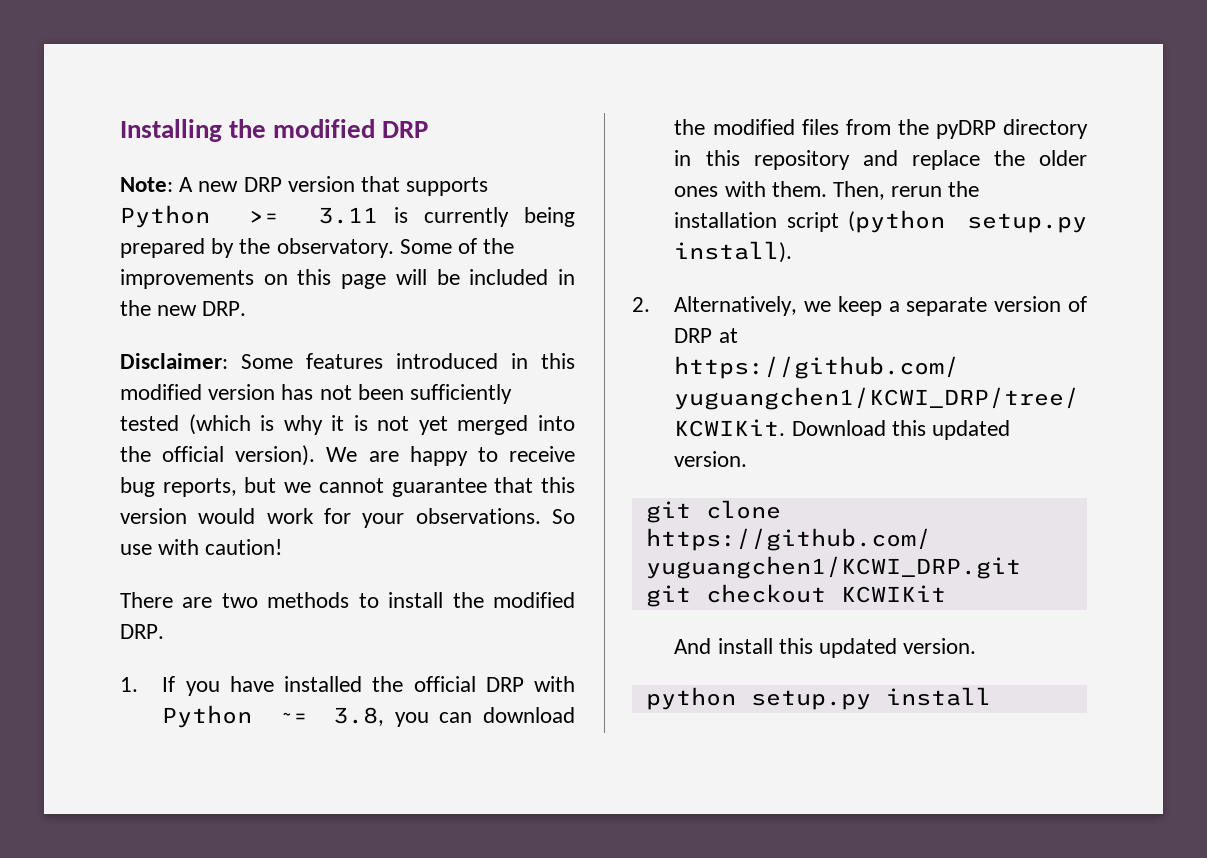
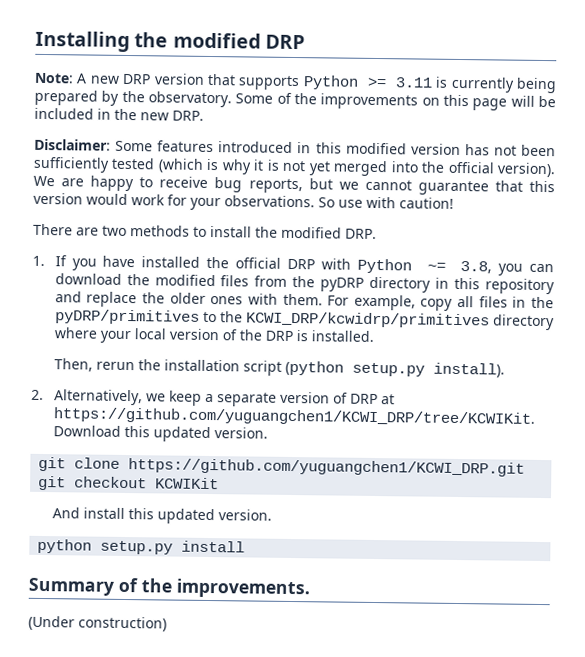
- 1. If you have installed the official DRP with Python ~= 3.8, you can download the modified files from the pyDRP directory in this repository and replace the older ones with them. Then, rerun the installation script (python setup.py install).
+ 1. If you have installed the official DRP with Python ~= 3.8, you can download the modified files from the pyDRP directory in this repository and replace the older ones with them. For example, copy all files in the pyDRP/primitives to the KCWI_DRP/kcwidrp/primitives directory where your local version of the DRP is installed.
+ Then, rerun the installation script (python setup.py install).
+ Summary of the improvements.
+ (Under construction)

